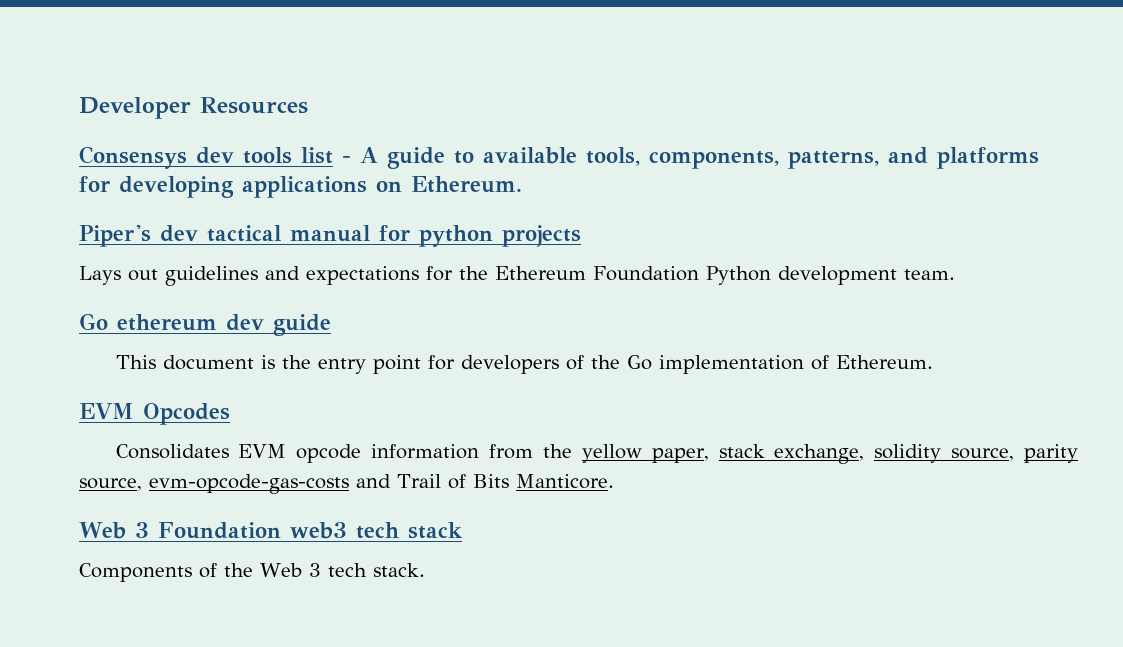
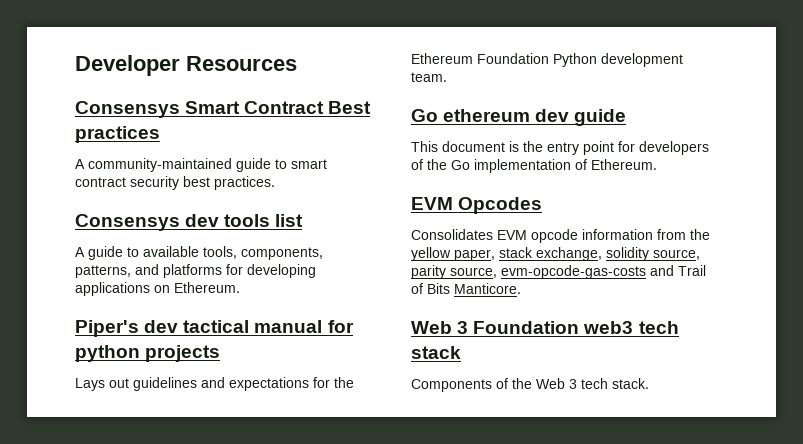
+ Consensys Smart Contract Best practices
+ A community-maintained guide to smart contract security best practices.
- Consensys dev tools list - A guide to available tools, components, patterns, and platforms for developing applications on Ethereum.
+ Consensys dev tools list
+ A guide to available tools, components, patterns, and platforms for developing applications on Ethereum.

